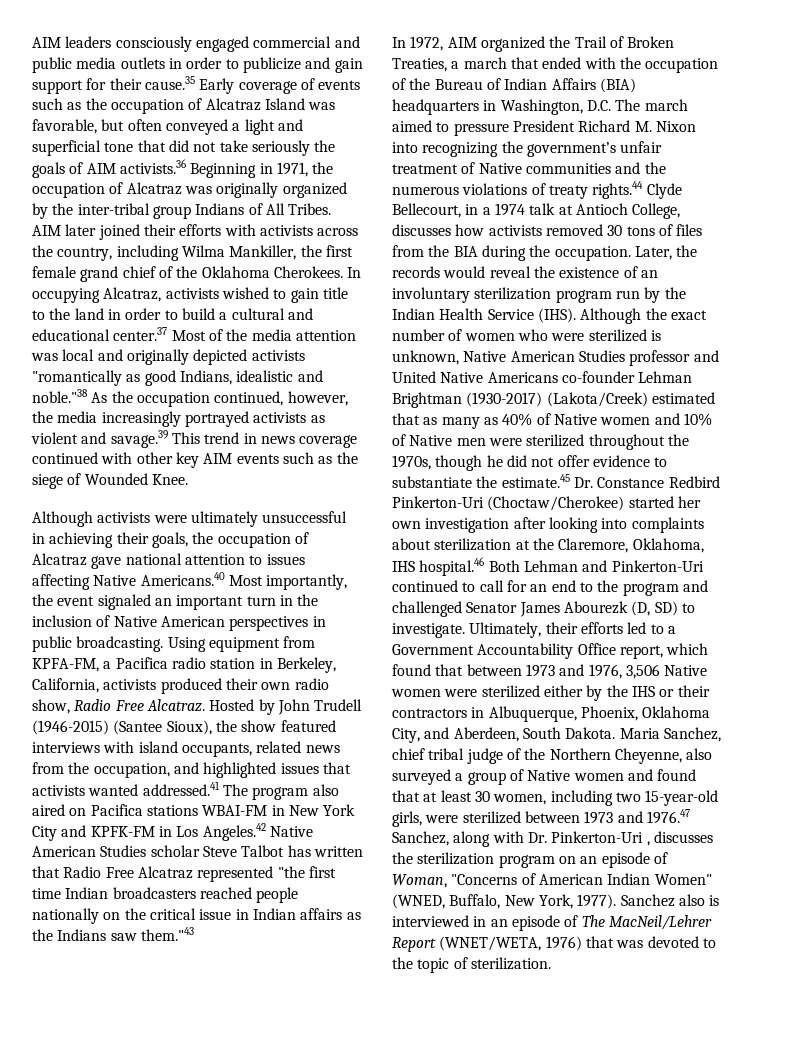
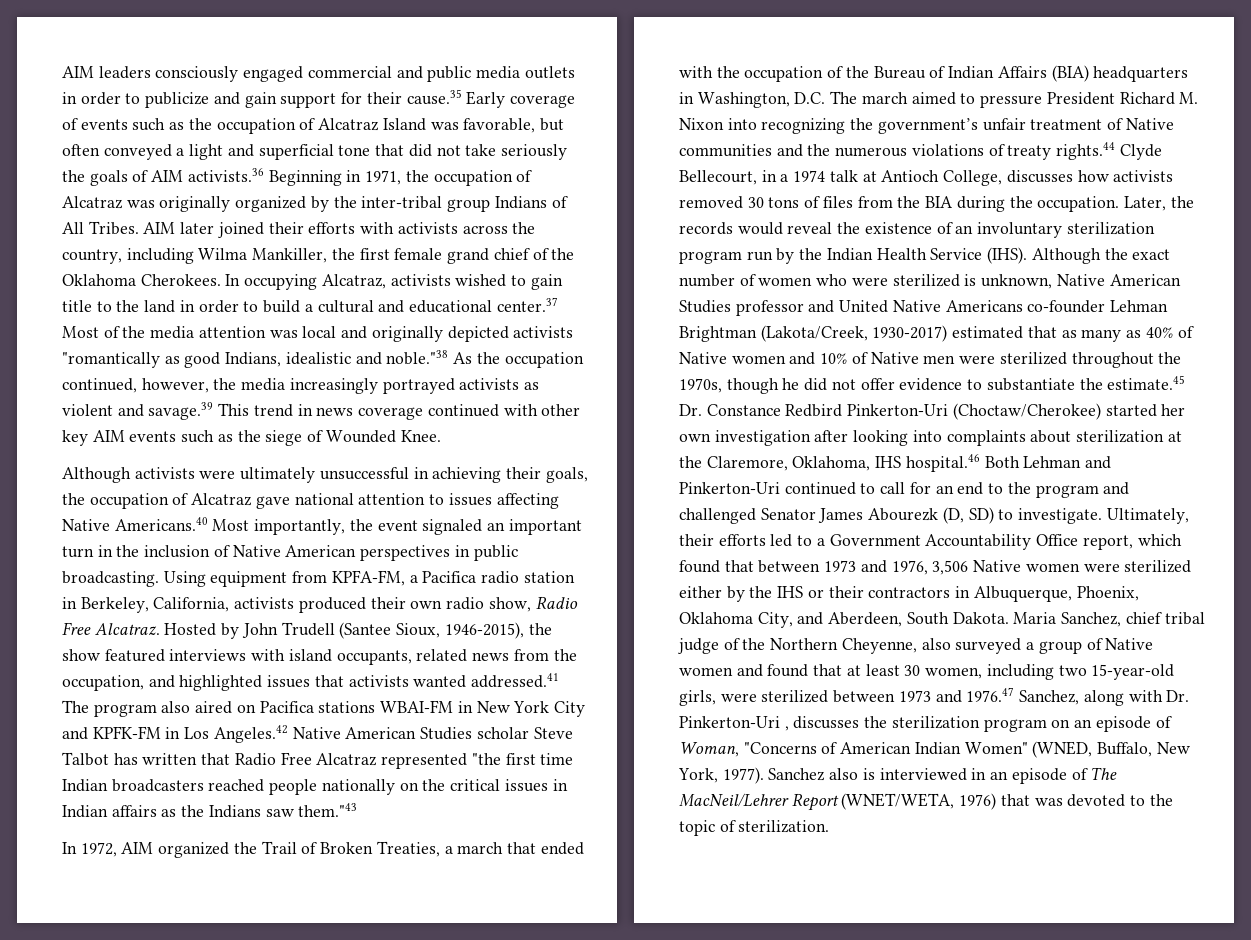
- Hosted by John Trudell (1946-2015) (Santee Sioux), the show featured interviews with island occupants, related news from the occupation, and highlighted issues that activists wanted addressed.41 The program also aired on Pacifica stations WBAI-FM in New York City and KPFK-FM in Los Angeles.42 Native American Studies scholar Steve Talbot has written that Radio Free Alcatraz represented "the first time Indian broadcasters reached people nationally on the critical issue in Indian affairs as the Indians saw them."43
+ Hosted by John Trudell (Santee Sioux, 1946-2015), the show featured interviews with island occupants, related news from the occupation, and highlighted issues that activists wanted addressed.41 The program also aired on Pacifica stations WBAI-FM in New York City and KPFK-FM in Los Angeles.42 Native American Studies scholar Steve Talbot has written that Radio Free Alcatraz represented "the first time Indian broadcasters reached people nationally on the critical issues in Indian affairs as the Indians saw them."43
- Although the exact number of women who were sterilized is unknown, Native American Studies professor and United Native Americans co-founder Lehman Brightman (1930-2017) (Lakota/Creek) estimated that as many as 40% of Native women and 10% of Native men were sterilized throughout the 1970s, though he did not offer evidence to substantiate the estimate.45 Dr. Constance Redbird Pinkerton-Uri (Choctaw/Cherokee) started her own investigation after looking into complaints about sterilization at the Claremore, Oklahoma, IHS hospital.46 Both Lehman and Pinkerton-Uri continued to call for an end to the program and challenged Senator James Abourezk (D, SD) to investigate.
+ Although the exact number of women who were sterilized is unknown, Native American Studies professor and United Native Americans co-founder Lehman Brightman (Lakota/Creek, 1930-2017) estimated that as many as 40% of Native women and 10% of Native men were sterilized throughout the 1970s, though he did not offer evidence to substantiate the estimate.45 Dr. Constance Redbird Pinkerton-Uri (Choctaw/Cherokee) started her own investigation after looking into complaints about sterilization at the Claremore, Oklahoma, IHS hospital.46 Both Lehman and Pinkerton-Uri continued to call for an end to the program and challenged Senator James Abourezk (D, SD) to investigate.

